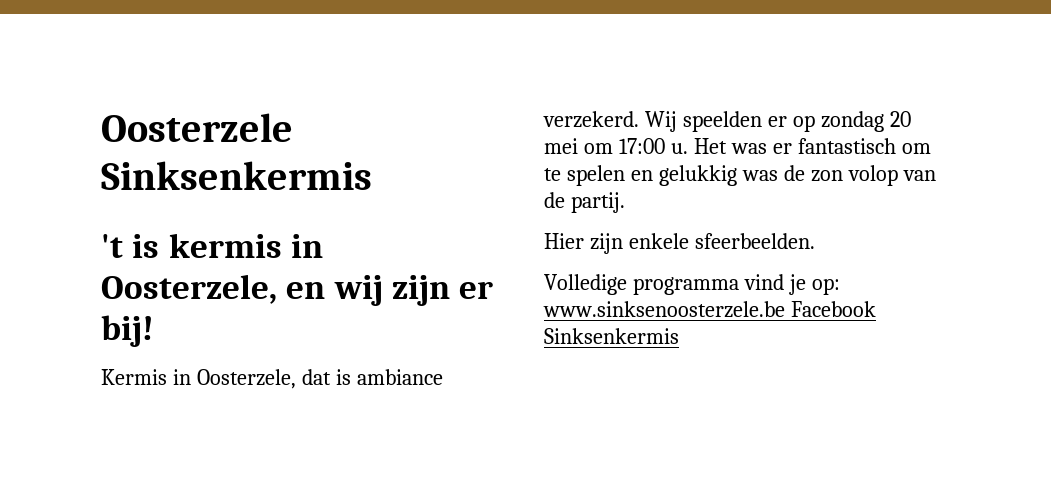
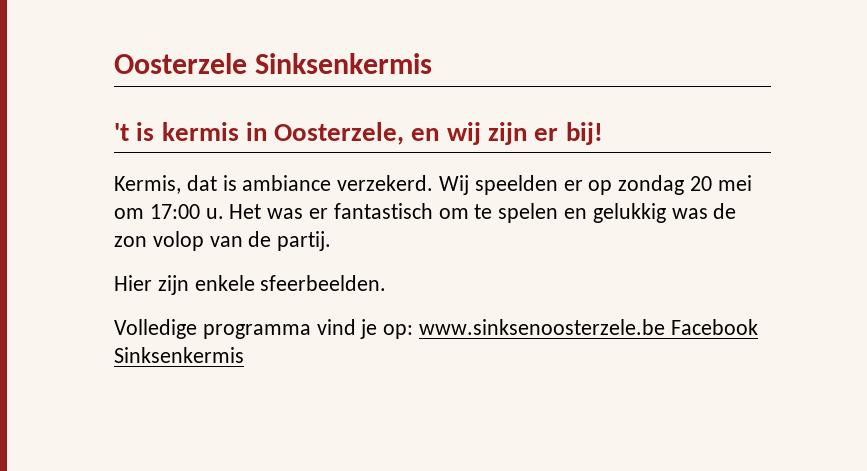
- Kermis in Oosterzele, dat is ambiance verzekerd.
+ Kermis, dat is ambiance verzekerd.

